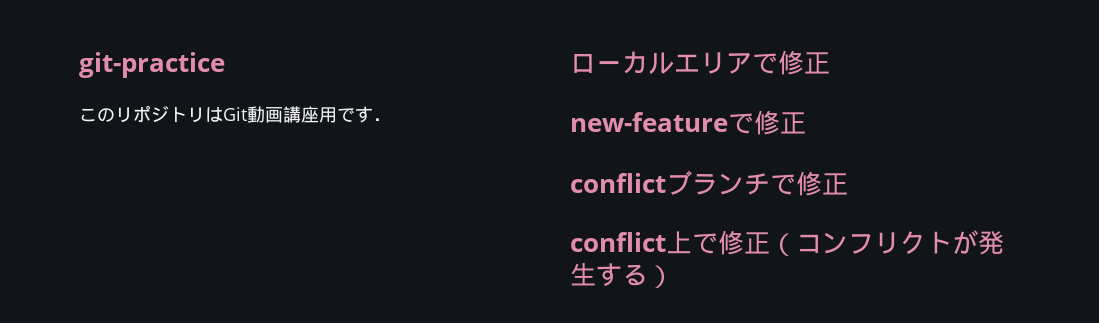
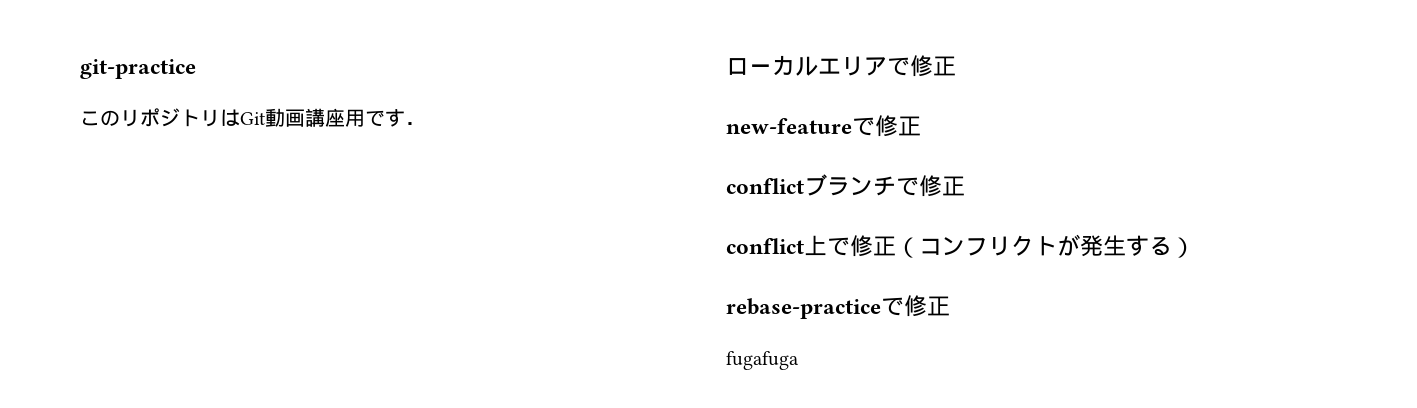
+ rebase-practiceで修正
+ fugafuga

